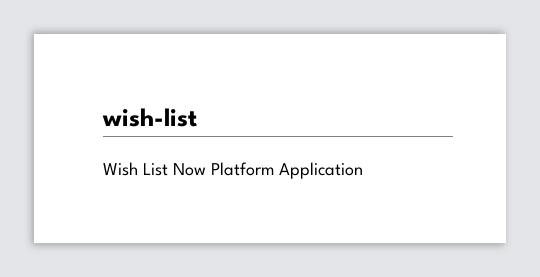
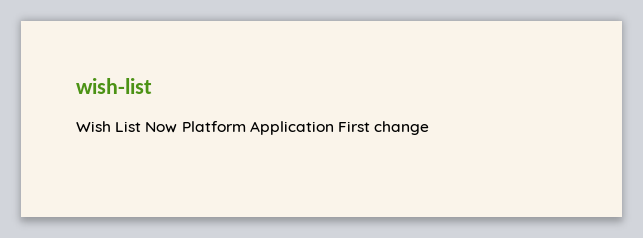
- Wish List Now Platform Application
+ Wish List Now Platform Application First change

